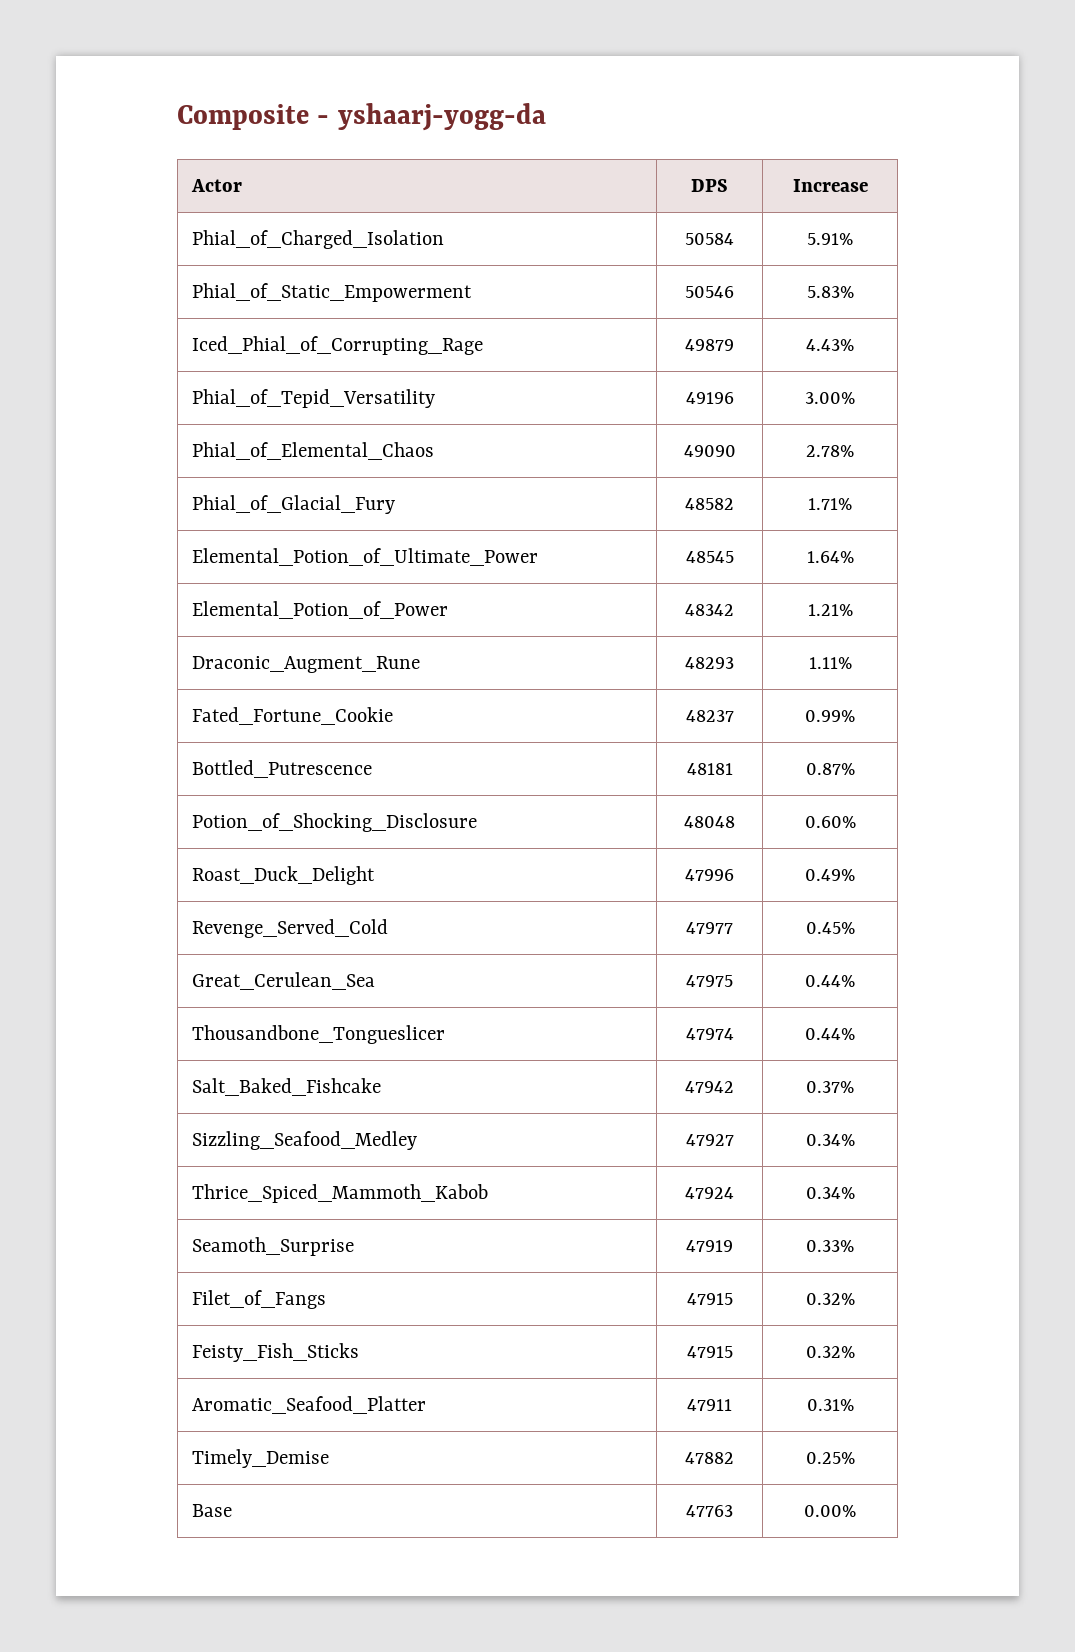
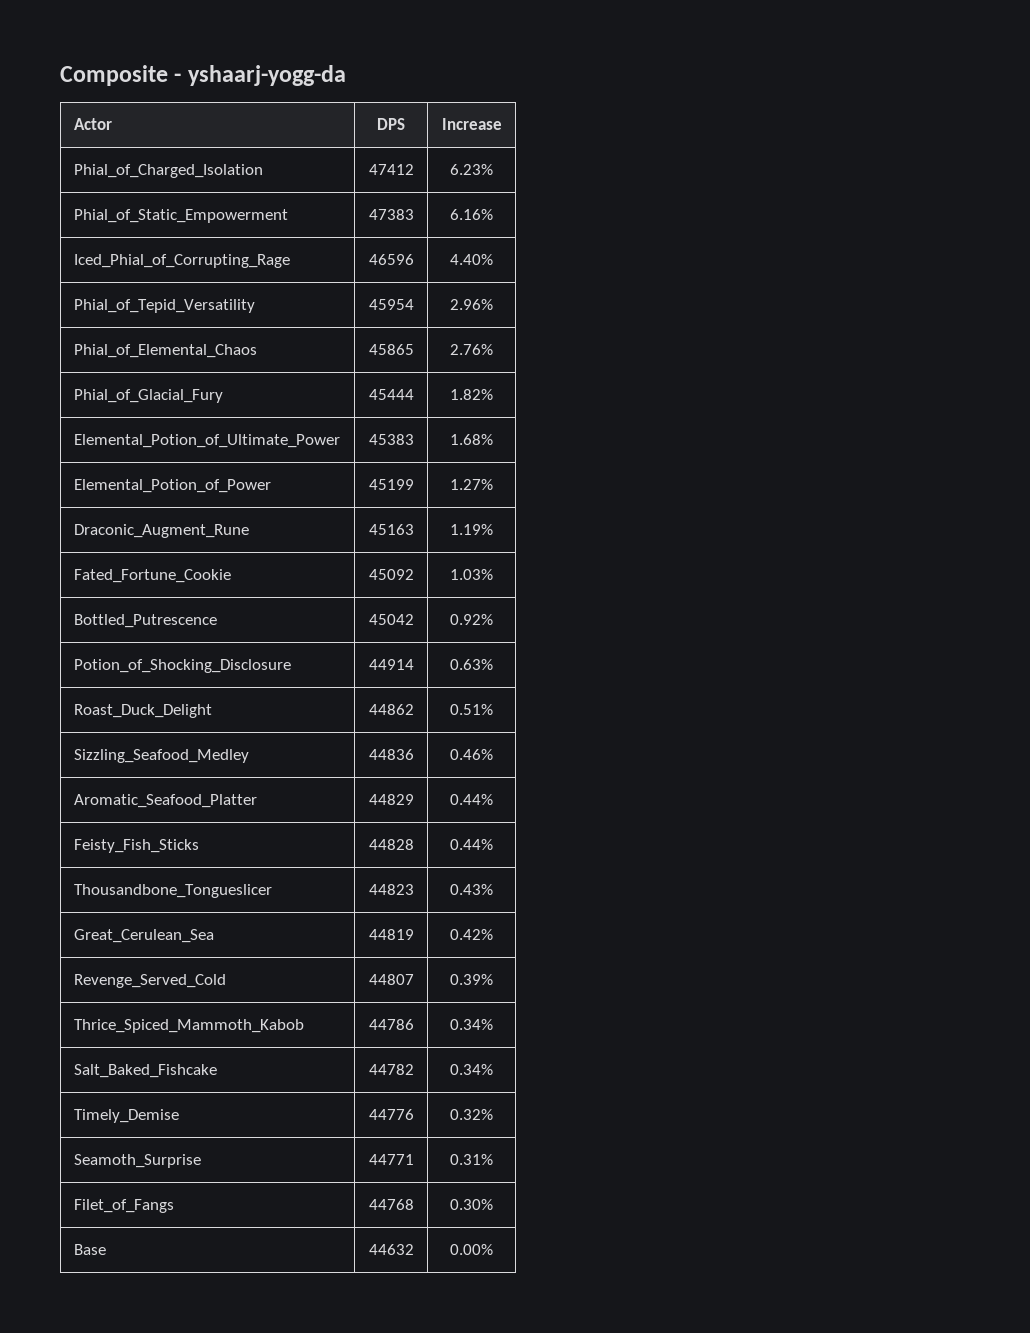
- Phial_of_Charged_Isolation | 50584 | 5.91%
+ Phial_of_Charged_Isolation | 47412 | 6.23%
- Phial_of_Static_Empowerment | 50546 | 5.83%
+ Phial_of_Static_Empowerment | 47383 | 6.16%
- Iced_Phial_of_Corrupting_Rage | 49879 | 4.43%
+ Iced_Phial_of_Corrupting_Rage | 46596 | 4.40%
- Phial_of_Tepid_Versatility | 49196 | 3.00%
+ Phial_of_Tepid_Versatility | 45954 | 2.96%
- Phial_of_Elemental_Chaos | 49090 | 2.78%
+ Phial_of_Elemental_Chaos | 45865 | 2.76%
- Phial_of_Glacial_Fury | 48582 | 1.71%
+ Phial_of_Glacial_Fury | 45444 | 1.82%
- Elemental_Potion_of_Ultimate_Power | 48545 | 1.64%
+ Elemental_Potion_of_Ultimate_Power | 45383 | 1.68%
- Elemental_Potion_of_Power | 48342 | 1.21%
+ Elemental_Potion_of_Power | 45199 | 1.27%
- Draconic_Augment_Rune | 48293 | 1.11%
+ Draconic_Augment_Rune | 45163 | 1.19%
- Fated_Fortune_Cookie | 48237 | 0.99%
+ Fated_Fortune_Cookie | 45092 | 1.03%
- Bottled_Putrescence | 48181 | 0.87%
+ Bottled_Putrescence | 45042 | 0.92%
- Potion_of_Shocking_Disclosure | 48048 | 0.60%
+ Potion_of_Shocking_Disclosure | 44914 | 0.63%
- Roast_Duck_Delight | 47996 | 0.49%
- Revenge_Served_Cold | 47977 | 0.45%
- Great_Cerulean_Sea | 47975 | 0.44%
- Thousandbone_Tongueslicer | 47974 | 0.44%
- Salt_Baked_Fishcake | 47942 | 0.37%
- Sizzling_Seafood_Medley | 47927 | 0.34%
- Thrice_Spiced_Mammoth_Kabob | 47924 | 0.34%
+ Roast_Duck_Delight | 44862 | 0.51%
+ Sizzling_Seafood_Medley | 44836 | 0.46%
+ Aromatic_Seafood_Platter | 44829 | 0.44%
+ Feisty_Fish_Sticks | 44828 | 0.44%
+ Thousandbone_Tongueslicer | 44823 | 0.43%
+ Great_Cerulean_Sea | 44819 | 0.42%
+ Revenge_Served_Cold | 44807 | 0.39%
+ Thrice_Spiced_Mammoth_Kabob | 44786 | 0.34%
+ Salt_Baked_Fishcake | 44782 | 0.34%
+ Timely_Demise | 44776 | 0.32%
- Seamoth_Surprise | 47919 | 0.33%
+ Seamoth_Surprise | 44771 | 0.31%
- Filet_of_Fangs | 47915 | 0.32%
- Feisty_Fish_Sticks | 47915 | 0.32%
- Aromatic_Seafood_Platter | 47911 | 0.31%
- Timely_Demise | 47882 | 0.25%
+ Filet_of_Fangs | 44768 | 0.30%
- Base | 47763 | 0.00%
+ Base | 44632 | 0.00%

